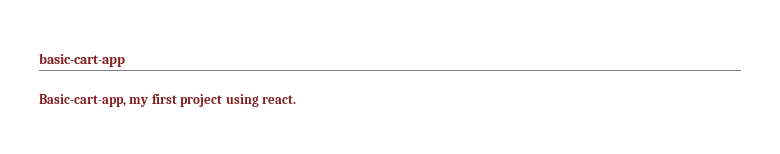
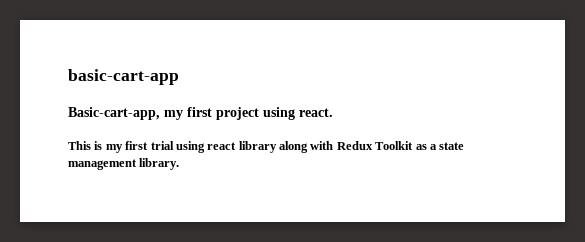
+ This is my first trial using react library along with Redux Toolkit as a state management library.

